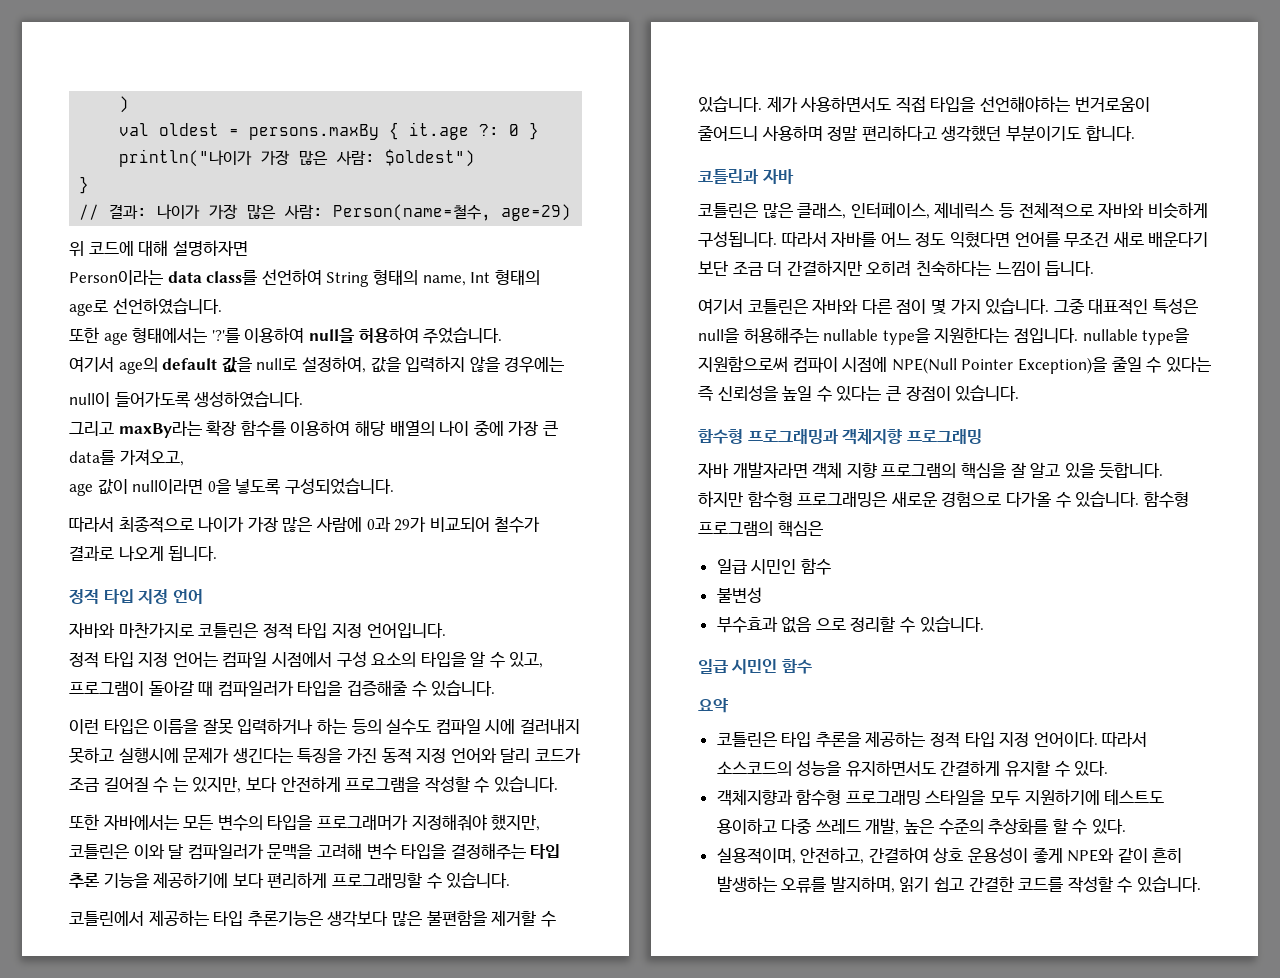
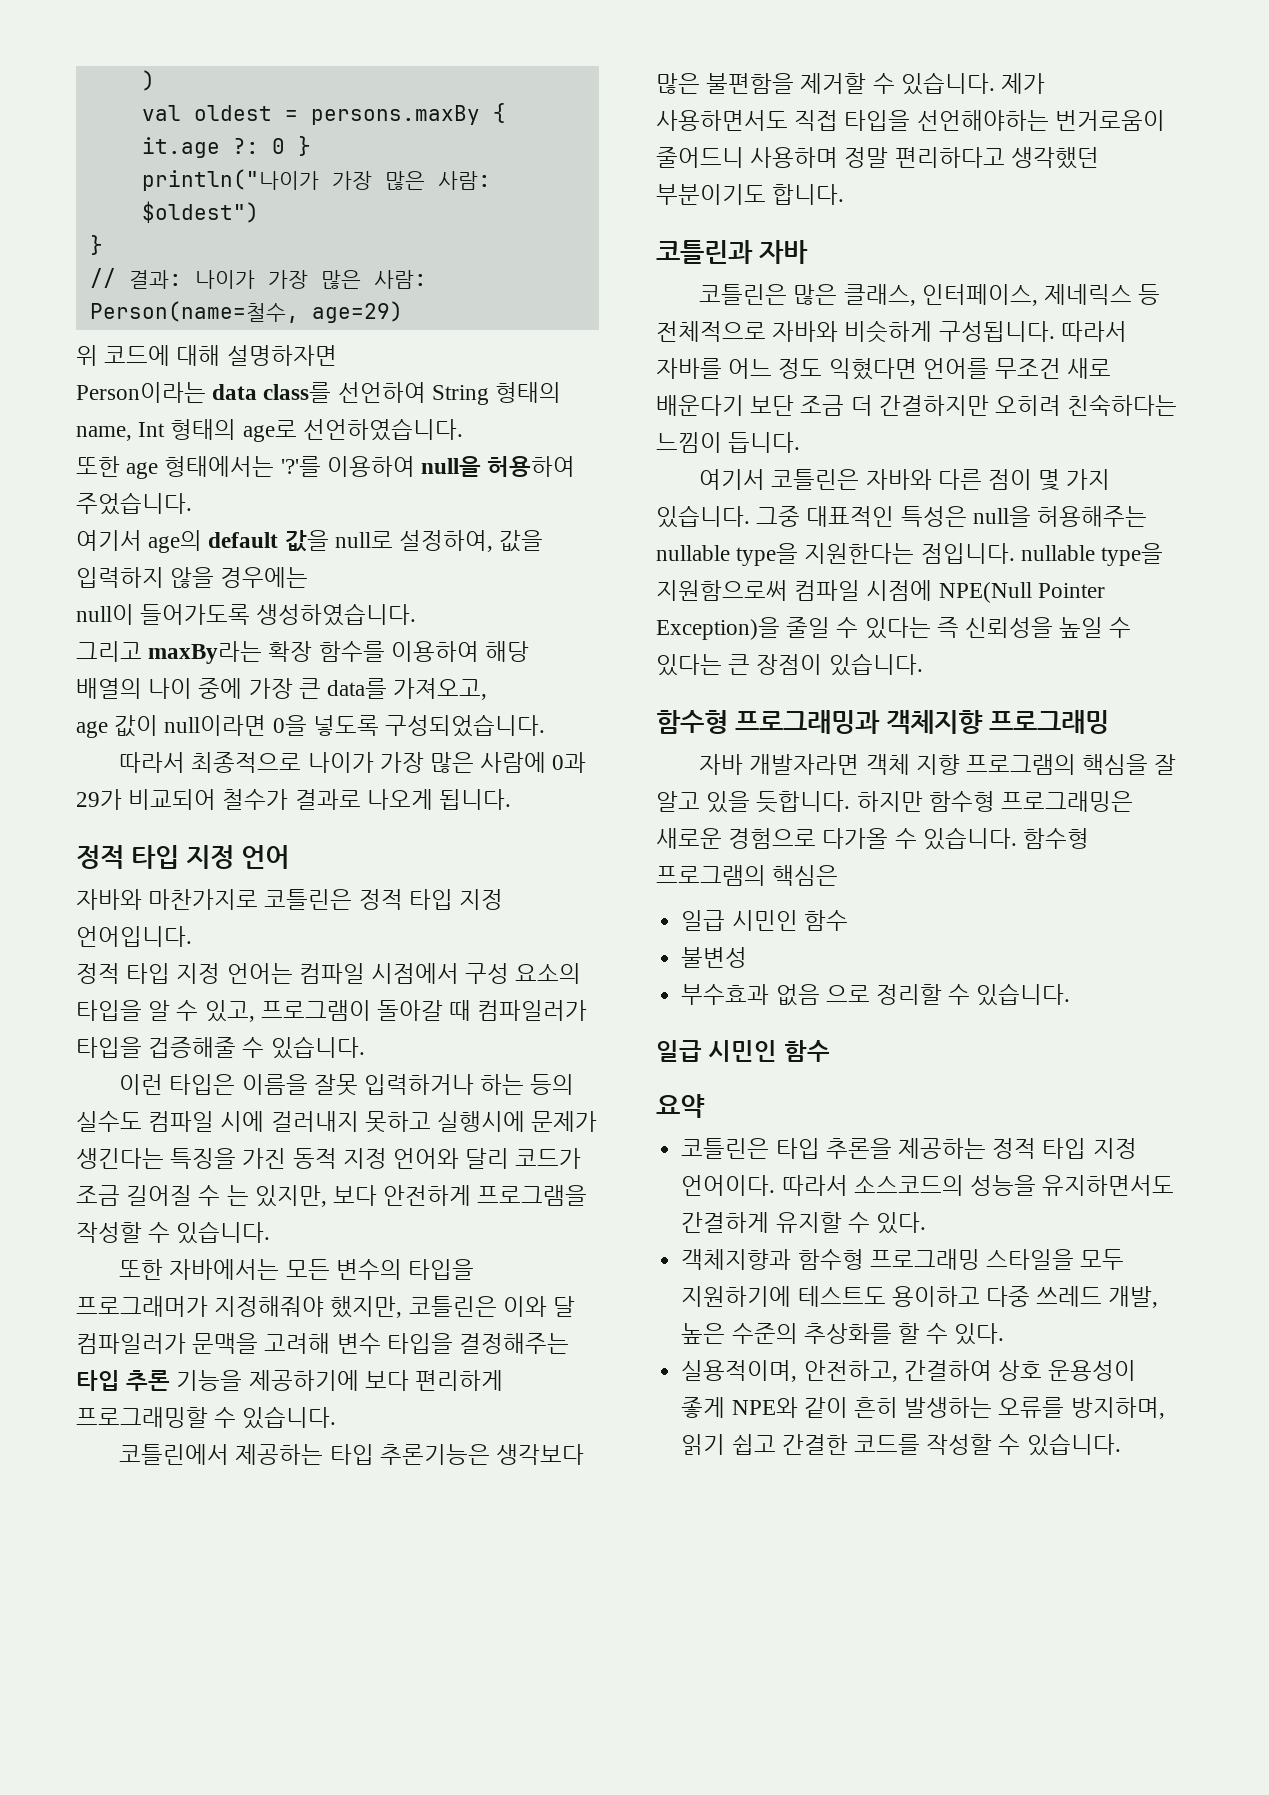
- 그중 대표적인 특성은 null을 허용해주는 nullable type을 지원한다는 점입니다. nullable type을 지원함으로써 컴파이 시점에 NPE(Null Pointer Exception)을 줄일 수 있다는 즉 신뢰성을 높일 수 있다는 큰 장점이 있습니다.
+ 그중 대표적인 특성은 null을 허용해주는 nullable type을 지원한다는 점입니다. nullable type을 지원함으로써 컴파일 시점에 NPE(Null Pointer Exception)을 줄일 수 있다는 즉 신뢰성을 높일 수 있다는 큰 장점이 있습니다.
- 실용적이며, 안전하고, 간결하여 상호 운용성이 좋게 NPE와 같이 흔히 발생하는 오류를 발지하며, 읽기 쉽고 간결한 코드를 작성할 수 있습니다.
+ 실용적이며, 안전하고, 간결하여 상호 운용성이 좋게 NPE와 같이 흔히 발생하는 오류를 방지하며, 읽기 쉽고 간결한 코드를 작성할 수 있습니다.

